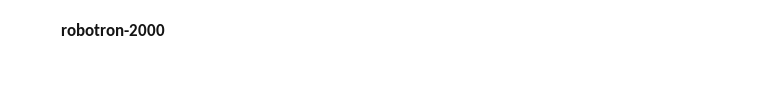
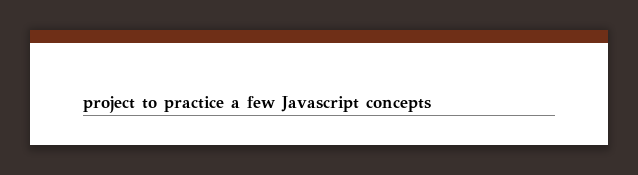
- robotron-2000
+ project to practice a few Javascript concepts

